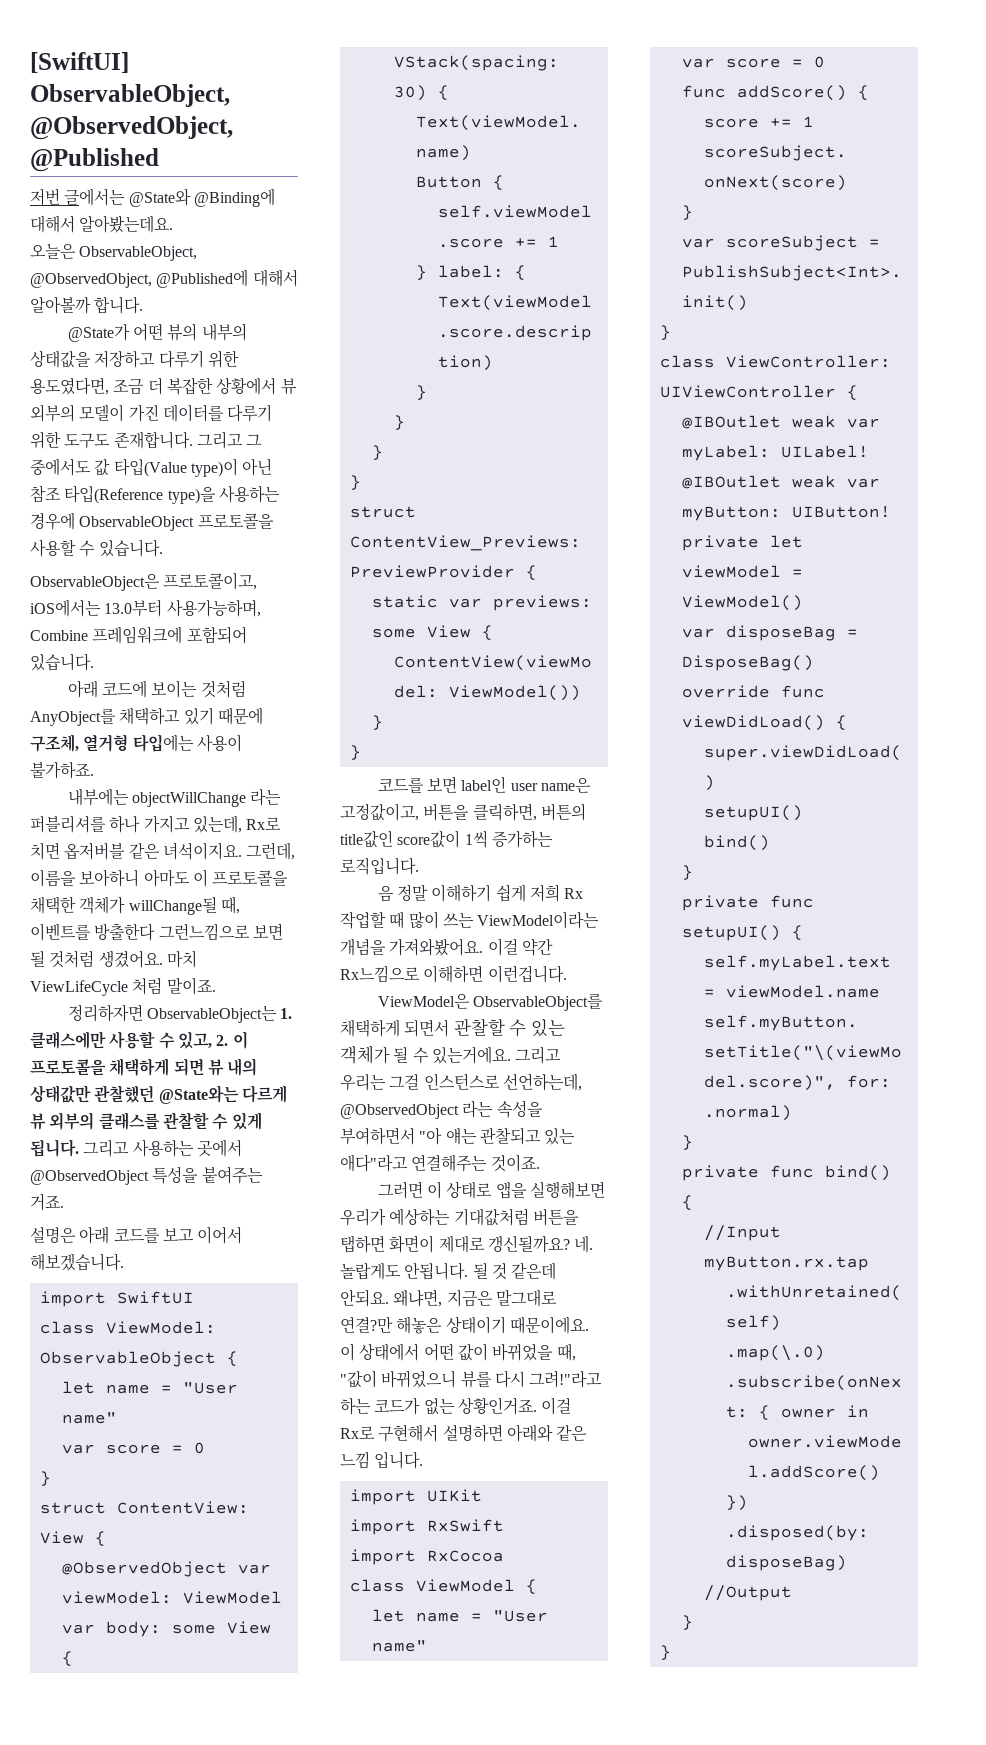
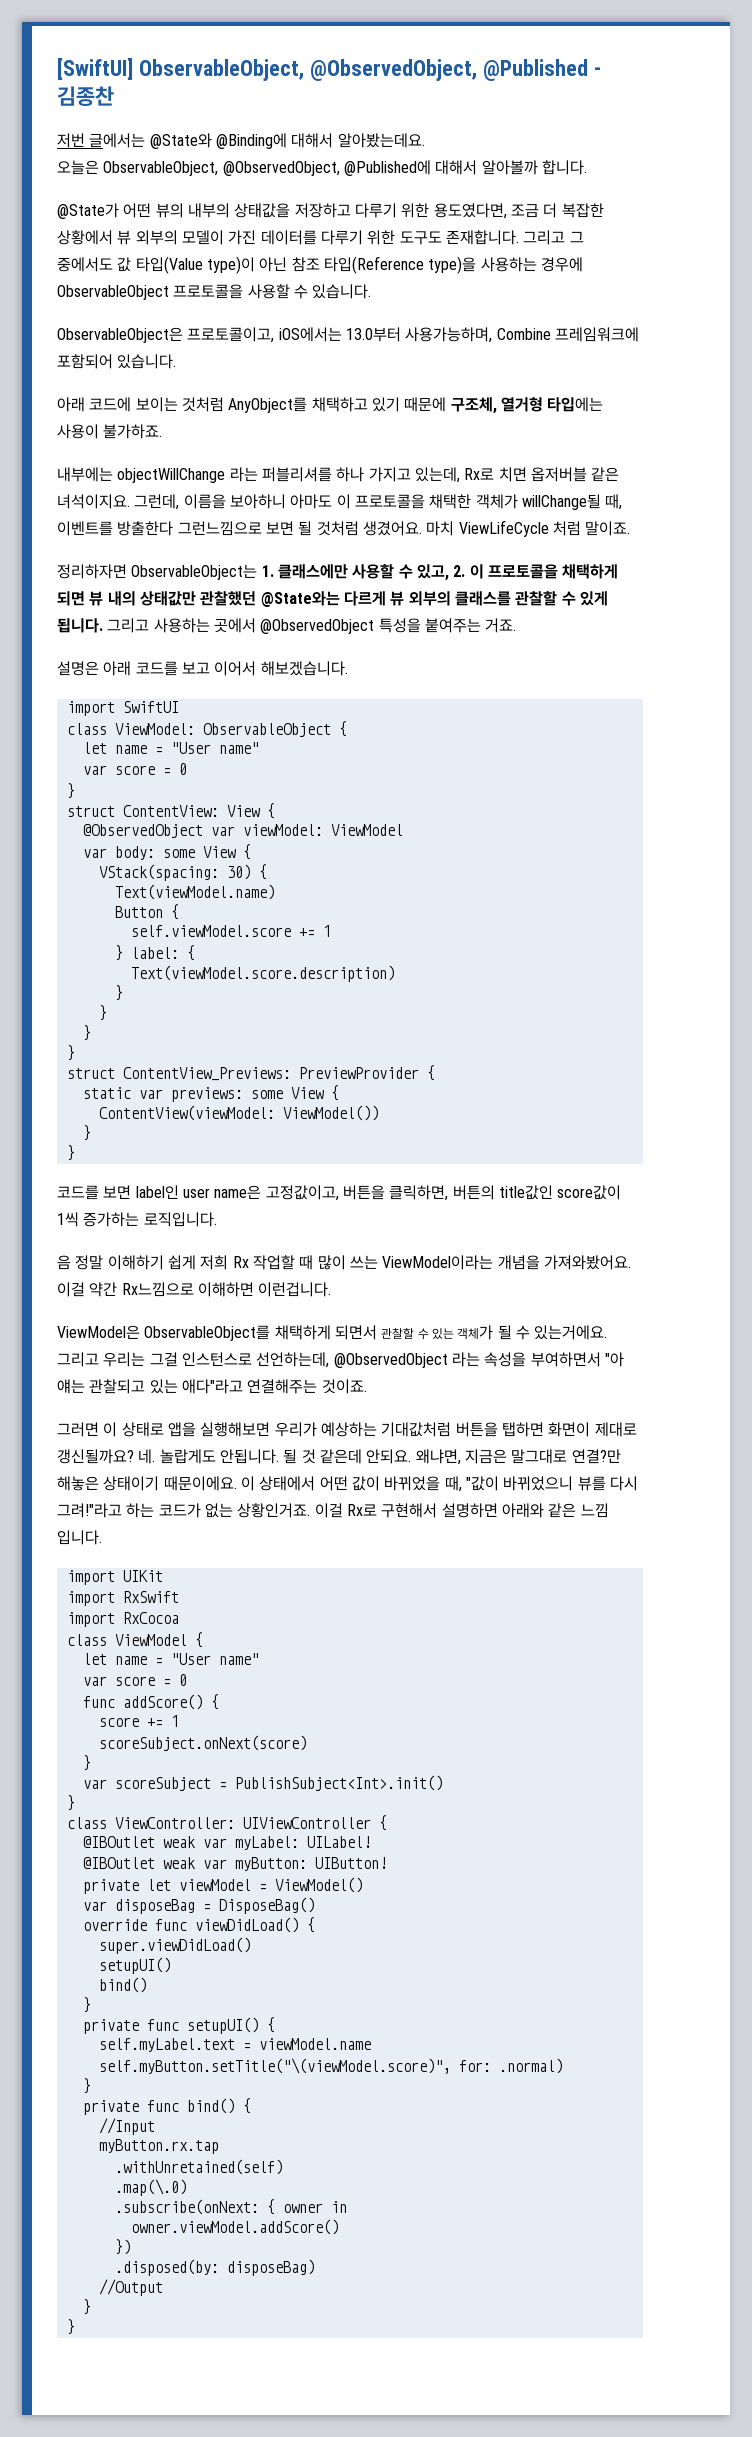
- [SwiftUI] ObservableObject, @ObservedObject, @Published
+ [SwiftUI] ObservableObject, @ObservedObject, @Published - 김종찬

